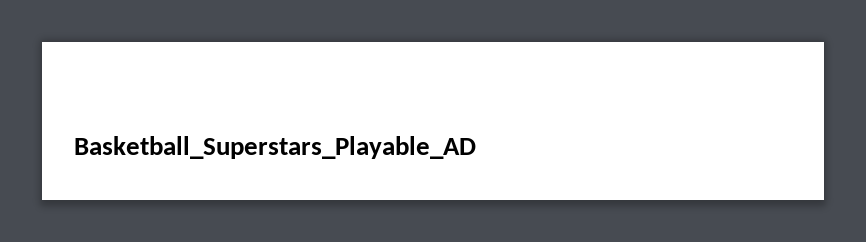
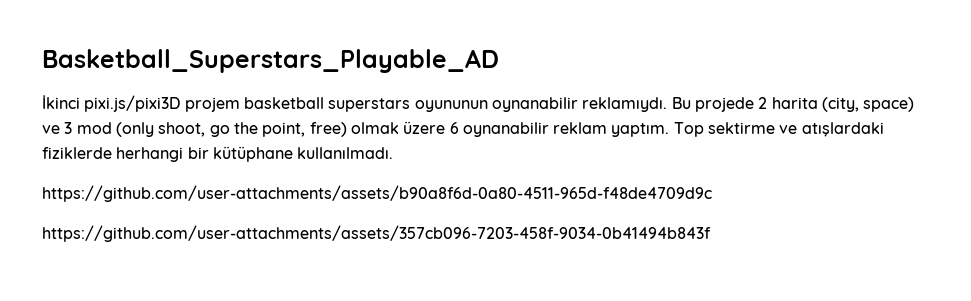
+ İkinci pixi.js/pixi3D projem basketball superstars oyununun oynanabilir reklamıydı. Bu projede 2 harita (city, space) ve 3 mod (only shoot, go the point, free) olmak üzere 6 oynanabilir reklam yaptım. Top sektirme ve atışlardaki fiziklerde herhangi bir kütüphane kullanılmadı.
+ https://github.com/user-attachments/assets/b90a8f6d-0a80-4511-965d-f48de4709d9c
+ https://github.com/user-attachments/assets/357cb096-7203-458f-9034-0b41494b843f

